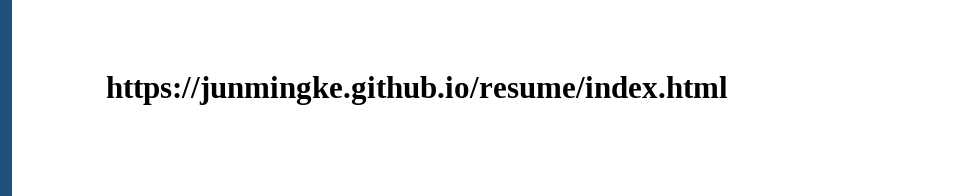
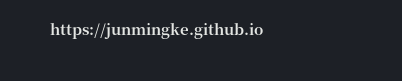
- https://junmingke.github.io/resume/index.html
+ https://junmingke.github.io

